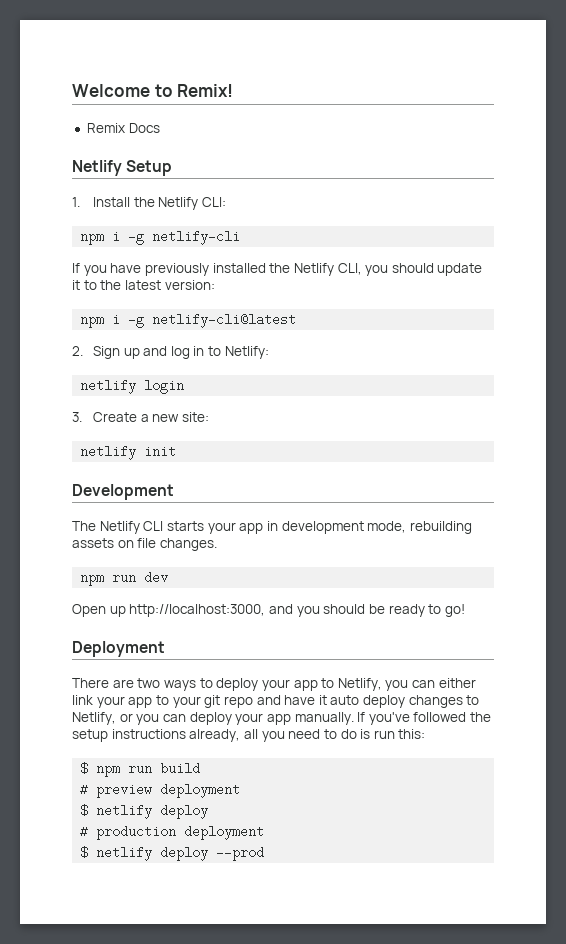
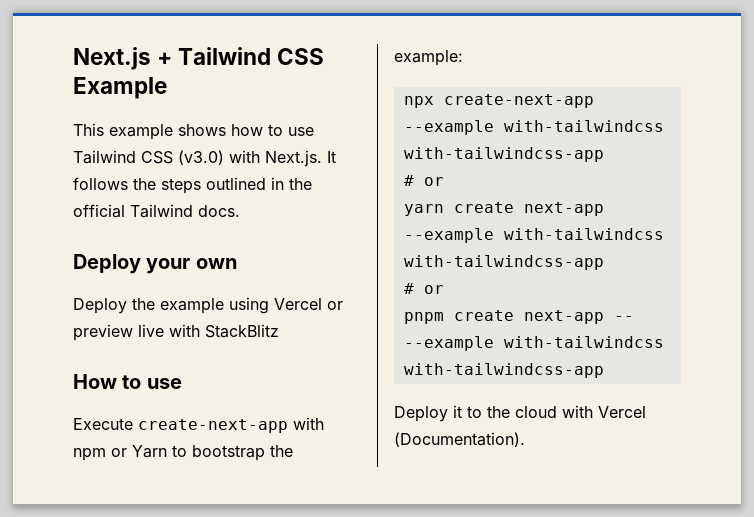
- Welcome to Remix!
- Remix Docs
- Netlify Setup
- 1. Install the Netlify CLI:
- npm i -g netlify-cli
- If you have previously installed the Netlify CLI, you should update it to the latest version:
- npm i -g netlify-cli@latest
- 2. Sign up and log in to Netlify:
- netlify login
- 3. Create a new site:
- netlify init
- Development
- The Netlify CLI starts your app in development mode, rebuilding assets on file changes.
- npm run dev
- Open up http://localhost:3000, and you should be ready to go!
- Deployment
- There are two ways to deploy your app to Netlify, you can either link your app to your git repo and have it auto deploy changes to Netlify, or you can deploy your app manually. If you've followed the setup instructions already, all you need to do is run this:
- $ npm run build
- # preview deployment
- $ netlify deploy
- # production deployment
- $ netlify deploy --prod
+ Next.js + Tailwind CSS Example
+ This example shows how to use Tailwind CSS (v3.0) with Next.js. It follows the steps outlined in the official Tailwind docs.
+ Deploy your own
+ Deploy the example using Vercel or preview live with StackBlitz
+ How to use
+ Execute create-next-app with npm or Yarn to bootstrap the example:
+ npx create-next-app --example with-tailwindcss with-tailwindcss-app
+ # or
+ yarn create next-app --example with-tailwindcss with-tailwindcss-app
+ # or
+ pnpm create next-app -- --example with-tailwindcss with-tailwindcss-app
+ Deploy it to the cloud with Vercel (Documentation).

